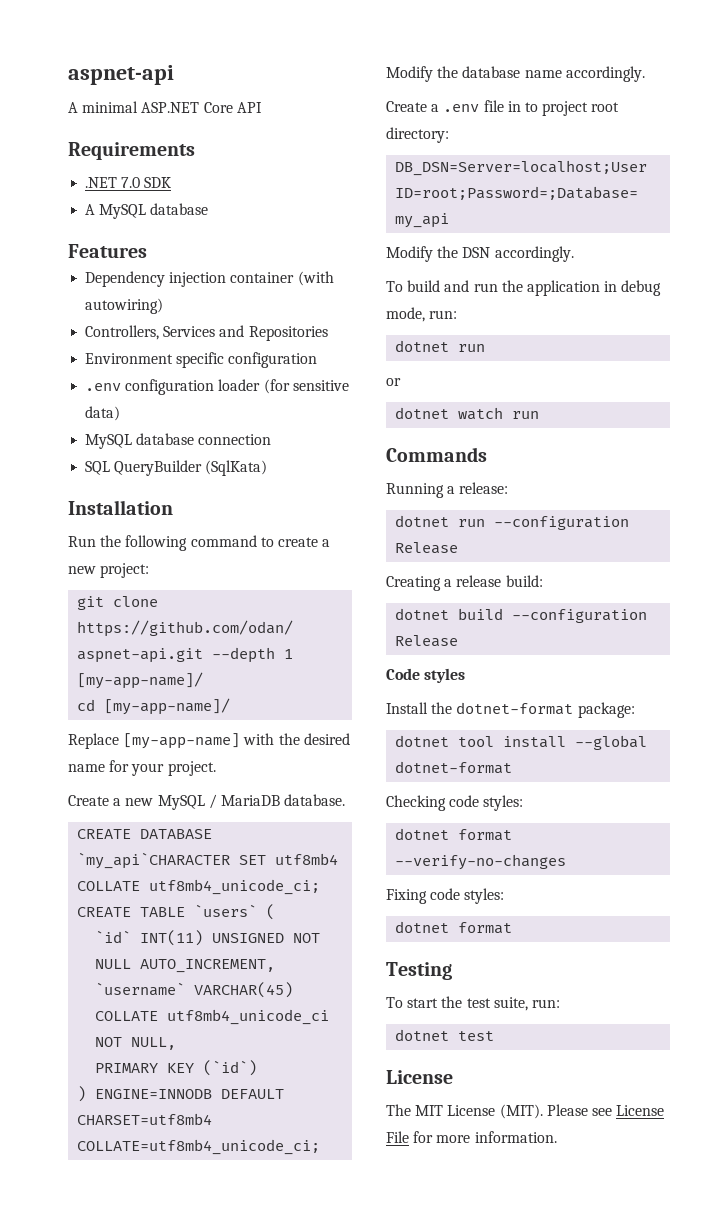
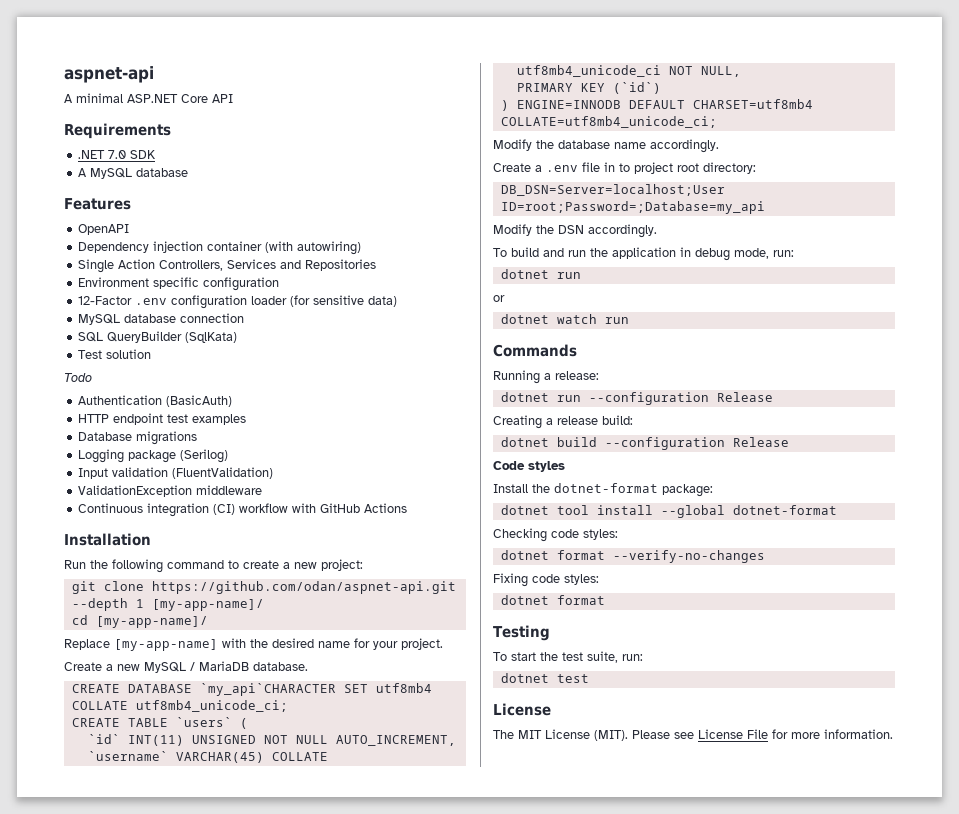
+ OpenAPI
- Controllers, Services and Repositories
+ Single Action Controllers, Services and Repositories
- .env configuration loader (for sensitive data)
+ 12-Factor .env configuration loader (for sensitive data)
+ Test solution
+ Todo
+ Authentication (BasicAuth)
+ HTTP endpoint test examples
+ Database migrations
+ Logging package (Serilog)
+ Input validation (FluentValidation)
+ ValidationException middleware
+ Continuous integration (CI) workflow with GitHub Actions

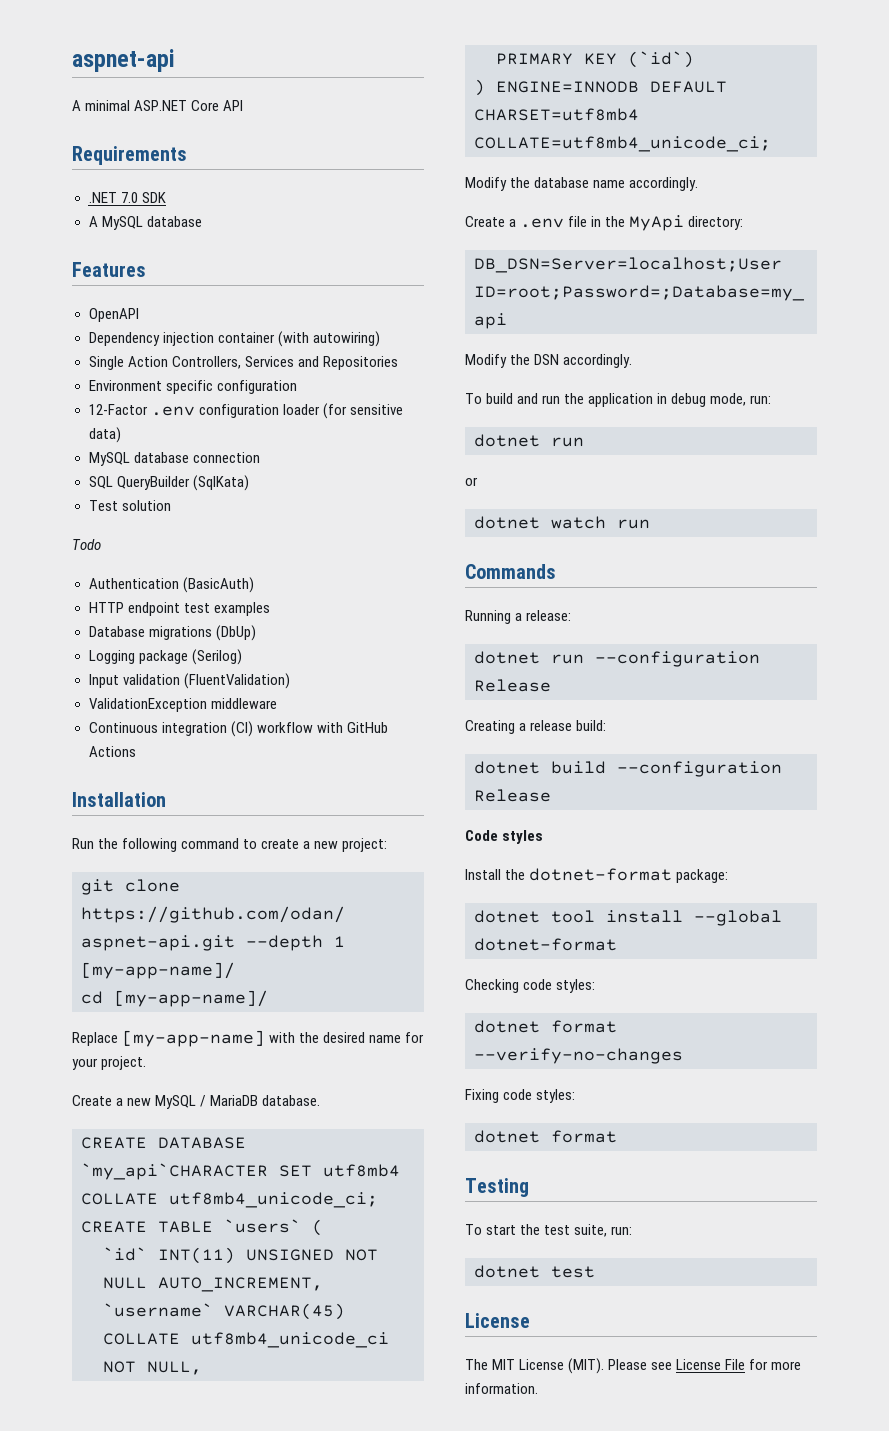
- Database migrations
+ Database migrations (DbUp)
- Create a .env file in to project root directory:
+ Create a .env file in the MyApi directory:

